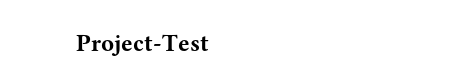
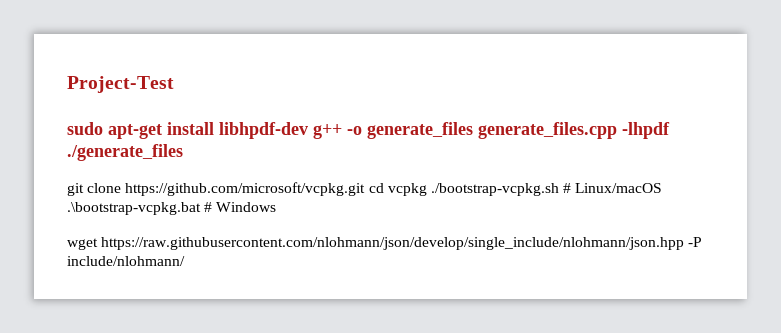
+ sudo apt-get install libhpdf-dev g++ -o generate_files generate_files.cpp -lhpdf ./generate_files
+ git clone https://github.com/microsoft/vcpkg.git cd vcpkg ./bootstrap-vcpkg.sh # Linux/macOS .\bootstrap-vcpkg.bat # Windows
+ wget https://raw.githubusercontent.com/nlohmann/json/develop/single_include/nlohmann/json.hpp -P include/nlohmann/

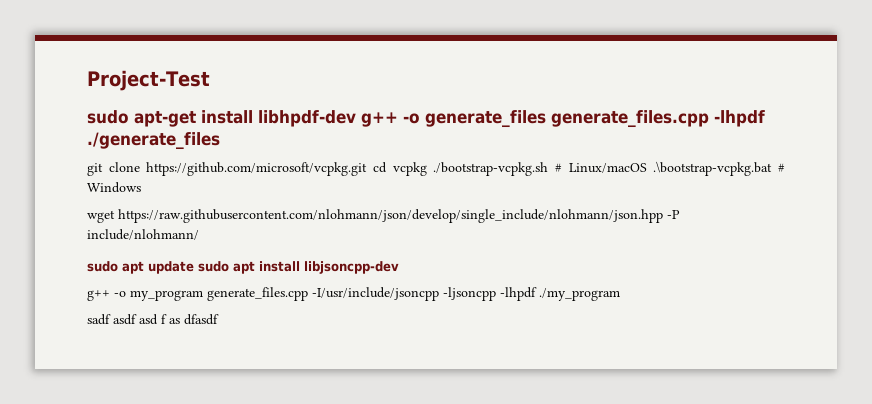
+ sudo apt update sudo apt install libjsoncpp-dev
+ g++ -o my_program generate_files.cpp -I/usr/include/jsoncpp -ljsoncpp -lhpdf ./my_program
+ sadf asdf asd f as dfasdf

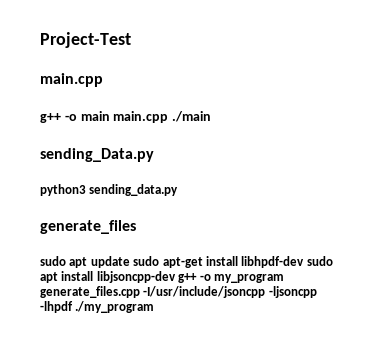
  Project-Test
- sudo apt-get install libhpdf-dev g++ -o generate_files generate_files.cpp -lhpdf ./generate_files
- git clone https://github.com/microsoft/vcpkg.git cd vcpkg ./bootstrap-vcpkg.sh # Linux/macOS .\bootstrap-vcpkg.bat # Windows
- wget https://raw.githubusercontent.com/nlohmann/json/develop/single_include/nlohmann/json.hpp -P include/nlohmann/
+ main.cpp
+ g++ -o main main.cpp ./main
+ sending_Data.py
+ python3 sending_data.py
+ generate_files
- sudo apt update sudo apt install libjsoncpp-dev
- g++ -o my_program generate_files.cpp -I/usr/include/jsoncpp -ljsoncpp -lhpdf ./my_program
+ sudo apt update sudo apt-get install libhpdf-dev sudo apt install libjsoncpp-dev g++ -o my_program generate_files.cpp -I/usr/include/jsoncpp -ljsoncpp -lhpdf ./my_program
- sadf asdf asd f as dfasdf

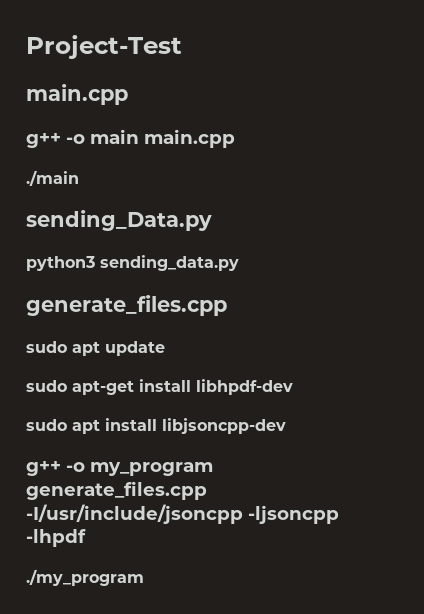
- g++ -o main main.cpp ./main
+ g++ -o main main.cpp
+ ./main
  python3 sending_data.py
- generate_files
+ generate_files.cpp
- sudo apt update sudo apt-get install libhpdf-dev sudo apt install libjsoncpp-dev g++ -o my_program generate_files.cpp -I/usr/include/jsoncpp -ljsoncpp -lhpdf ./my_program
+ sudo apt update
+ sudo apt-get install libhpdf-dev
+ sudo apt install libjsoncpp-dev
+ g++ -o my_program generate_files.cpp -I/usr/include/jsoncpp -ljsoncpp -lhpdf
+ ./my_program

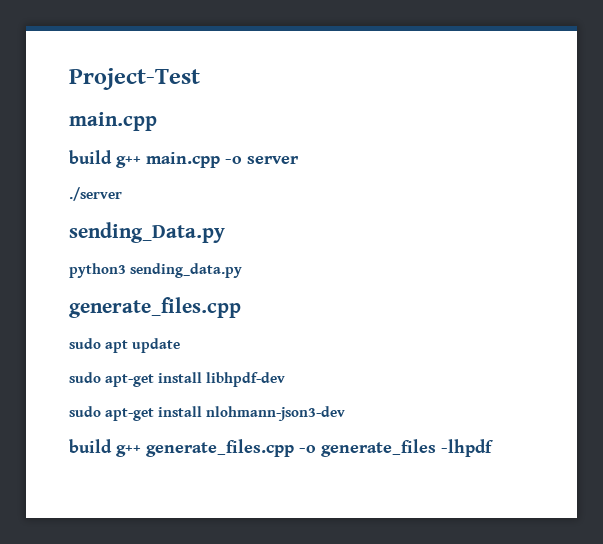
- g++ -o main main.cpp
- ./main
+ build g++ main.cpp -o server
+ ./server
- sudo apt install libjsoncpp-dev
- g++ -o my_program generate_files.cpp -I/usr/include/jsoncpp -ljsoncpp -lhpdf
+ sudo apt-get install nlohmann-json3-dev
+ build g++ generate_files.cpp -o generate_files -lhpdf
- ./my_program

